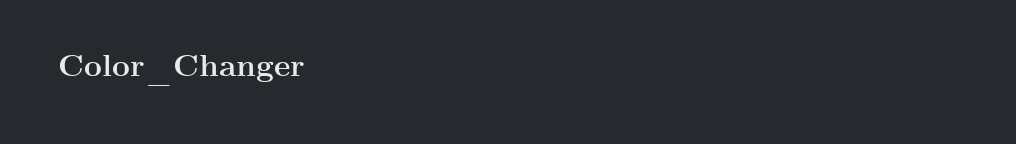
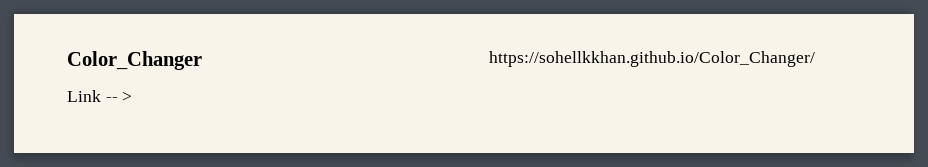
+ Link -- > https://sohellkkhan.github.io/Color_Changer/

